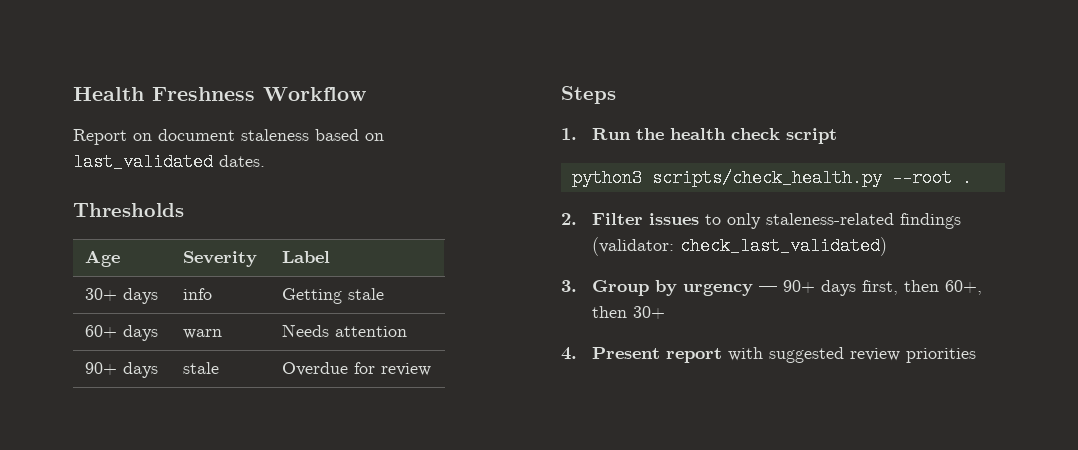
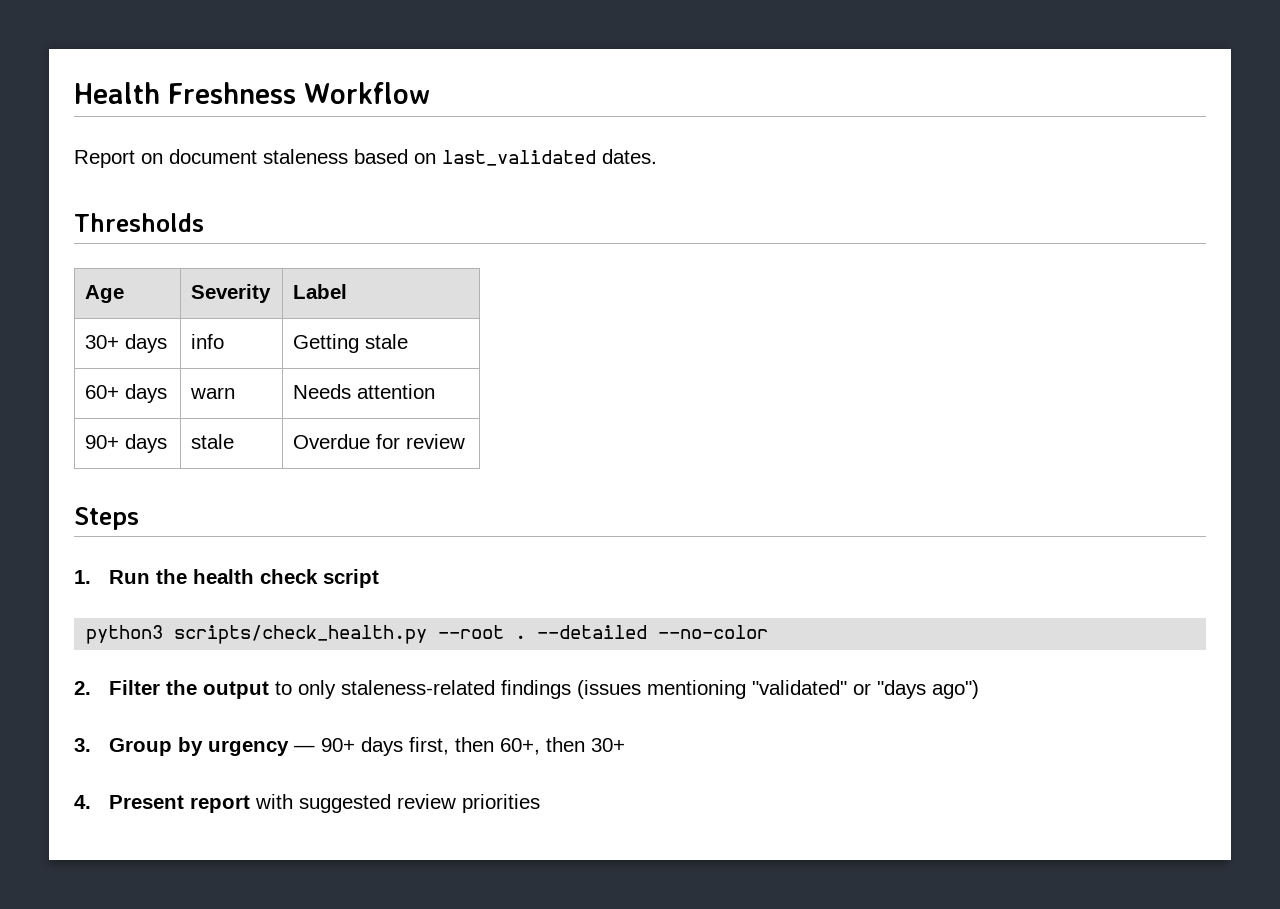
+ --detailed --no-color
- 2. Filter issues to only staleness-related findings (validator: check_last_validated)
+ 2. Filter the output to only staleness-related findings (issues mentioning "validated" or "days ago")

